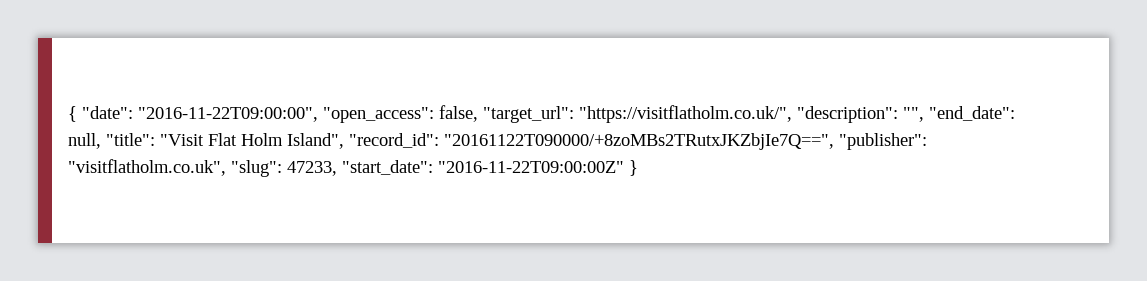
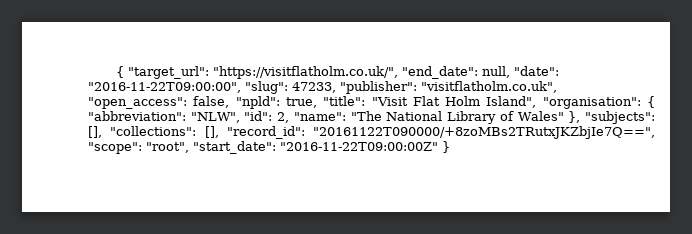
- { "date": "2016-11-22T09:00:00", "open_access": false, "target_url": "https://visitflatholm.co.uk/", "description": "", "end_date": null, "title": "Visit Flat Holm Island", "record_id": "20161122T090000/+8zoMBs2TRutxJKZbjIe7Q==", "publisher": "visitflatholm.co.uk", "slug": 47233, "start_date": "2016-11-22T09:00:00Z" }
+ { "target_url": "https://visitflatholm.co.uk/", "end_date": null, "date": "2016-11-22T09:00:00", "slug": 47233, "publisher": "visitflatholm.co.uk", "open_access": false, "npld": true, "title": "Visit Flat Holm Island", "organisation": { "abbreviation": "NLW", "id": 2, "name": "The National Library of Wales" }, "subjects": [], "collections": [], "record_id": "20161122T090000/+8zoMBs2TRutxJKZbjIe7Q==", "scope": "root", "start_date": "2016-11-22T09:00:00Z" }

